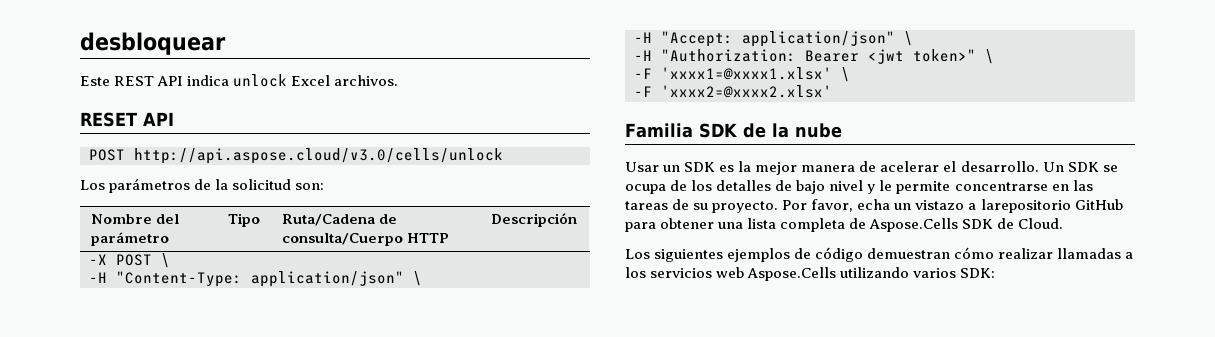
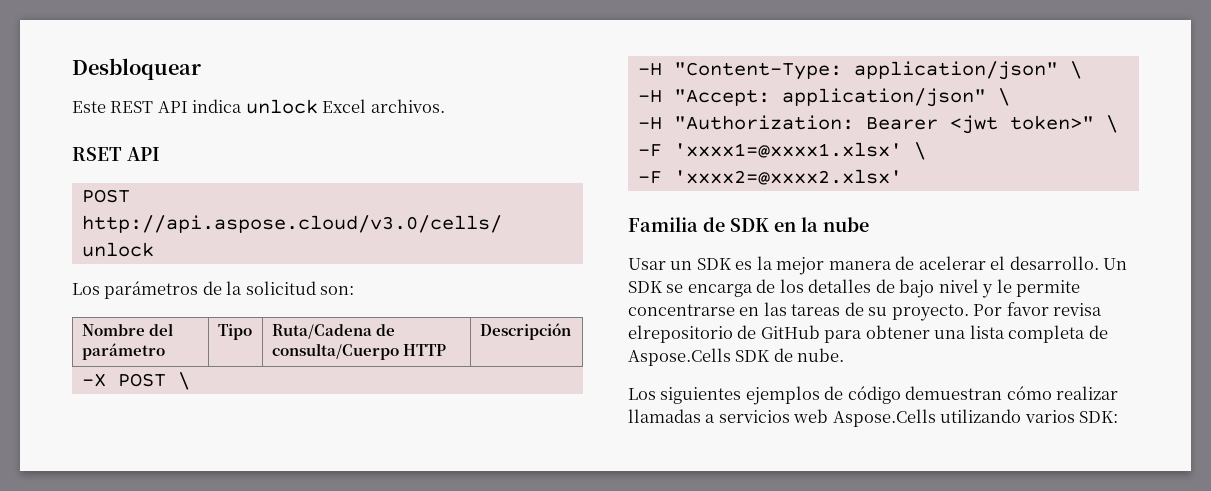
- desbloquear
+ Desbloquear
- RESET API
+ RSET API
- Familia SDK de la nube
+ Familia de SDK en la nube
- Un SDK se ocupa de los detalles de bajo nivel y le permite concentrarse en las tareas de su proyecto.
+ Un SDK se encarga de los detalles de bajo nivel y le permite concentrarse en las tareas de su proyecto.
- Por favor, echa un vistazo a larepositorio GitHub para obtener una lista completa de Aspose.Cells SDK de Cloud.
+ Por favor revisa elrepositorio de GitHub para obtener una lista completa de Aspose.Cells SDK de nube.
- Los siguientes ejemplos de código demuestran cómo realizar llamadas a los servicios web Aspose.Cells utilizando varios SDK:
+ Los siguientes ejemplos de código demuestran cómo realizar llamadas a servicios web Aspose.Cells utilizando varios SDK:

